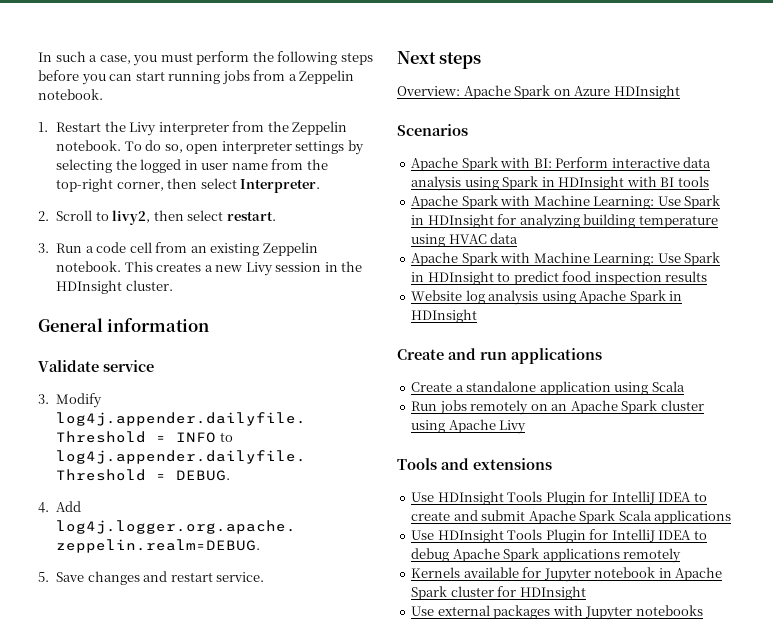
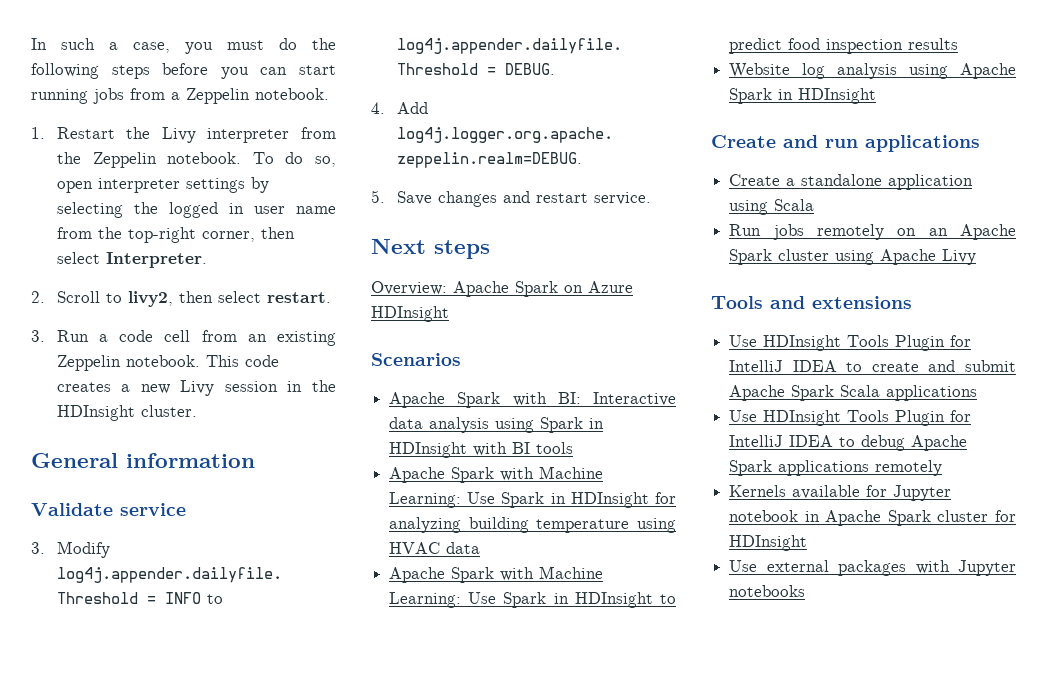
- In such a case, you must perform the following steps before you can start running jobs from a Zeppelin notebook.
+ In such a case, you must do the following steps before you can start running jobs from a Zeppelin notebook.
- This creates a new Livy session in the HDInsight cluster.
+ This code creates a new Livy session in the HDInsight cluster.
- Apache Spark with BI: Perform interactive data analysis using Spark in HDInsight with BI tools
+ Apache Spark with BI: Interactive data analysis using Spark in HDInsight with BI tools

